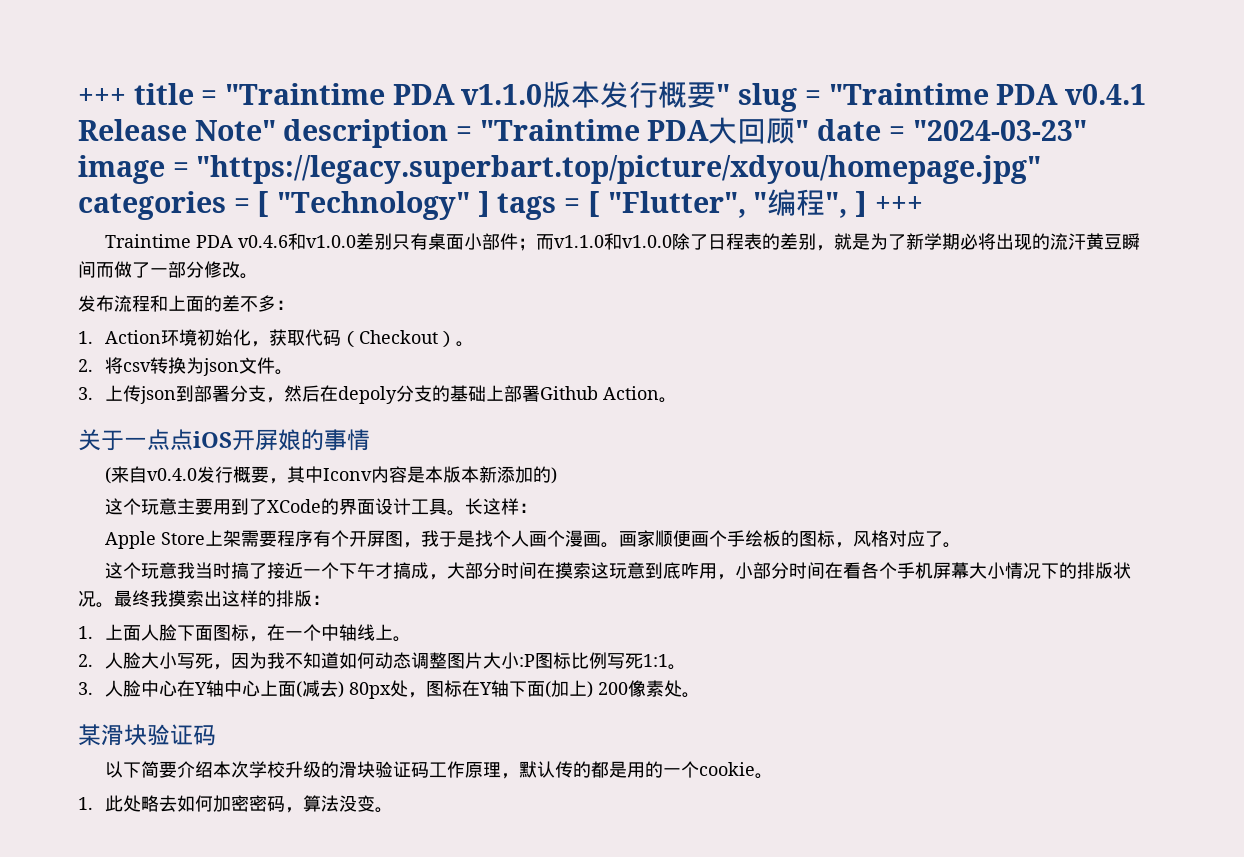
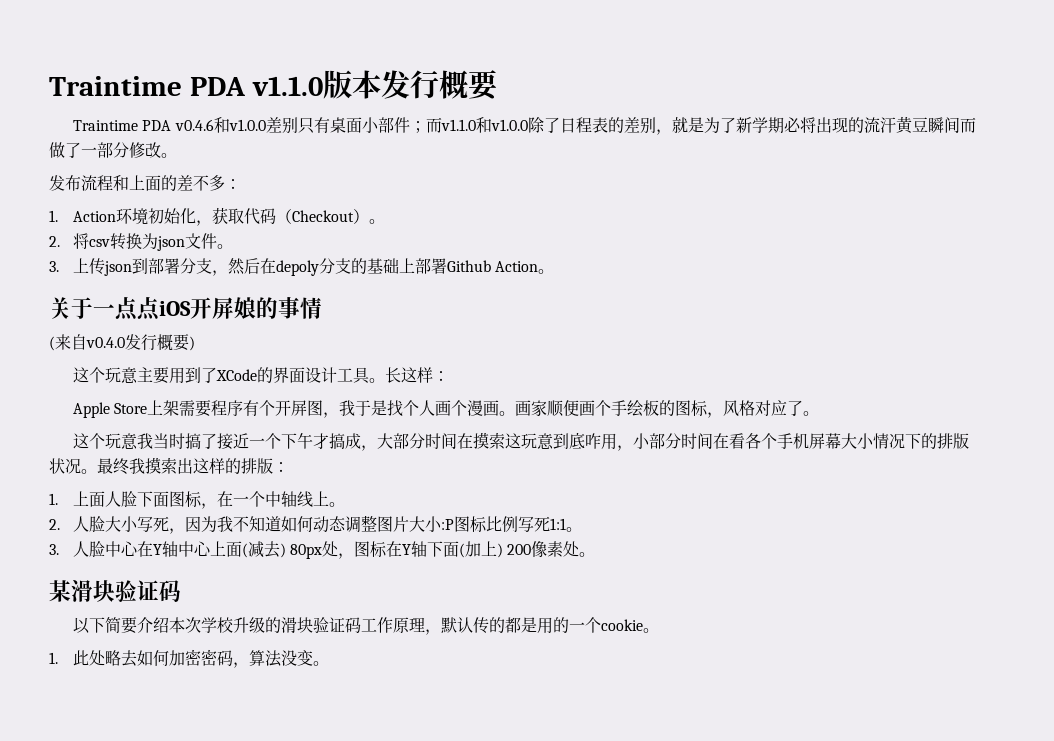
- +++ title = "Traintime PDA v1.1.0版本发行概要" slug = "Traintime PDA v0.4.1 Release Note" description = "Traintime PDA大回顾" date = "2024-03-23" image = "https://legacy.superbart.top/picture/xdyou/homepage.jpg" categories = [ "Technology" ] tags = [ "Flutter", "编程", ] +++
+ Traintime PDA v1.1.0版本发行概要
- (来自v0.4.0发行概要，其中Iconv内容是本版本新添加的)
+ (来自v0.4.0发行概要)

